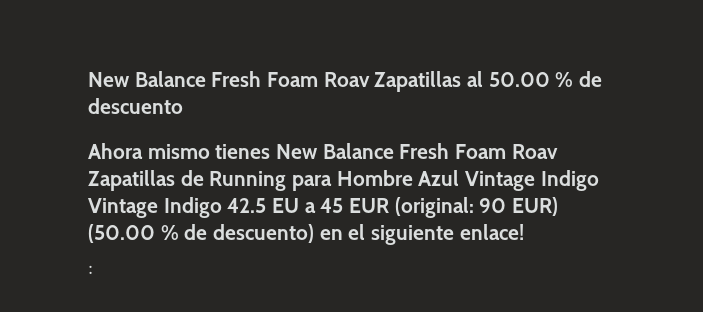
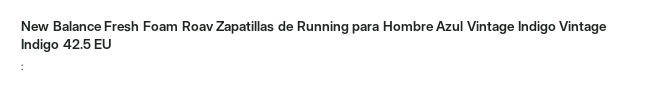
- New Balance Fresh Foam Roav Zapatillas al 50.00 % de descuento
- Ahora mismo tienes New Balance Fresh Foam Roav Zapatillas de Running para Hombre Azul Vintage Indigo Vintage Indigo 42.5 EU a 45 EUR (original: 90 EUR) (50.00 % de descuento) en el siguiente enlace!
+ New Balance Fresh Foam Roav Zapatillas de Running para Hombre Azul Vintage Indigo Vintage Indigo 42.5 EU

